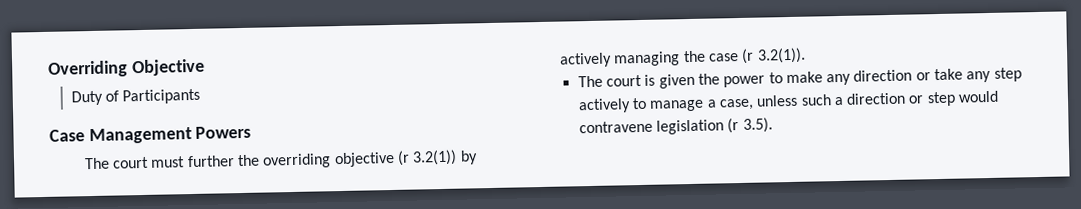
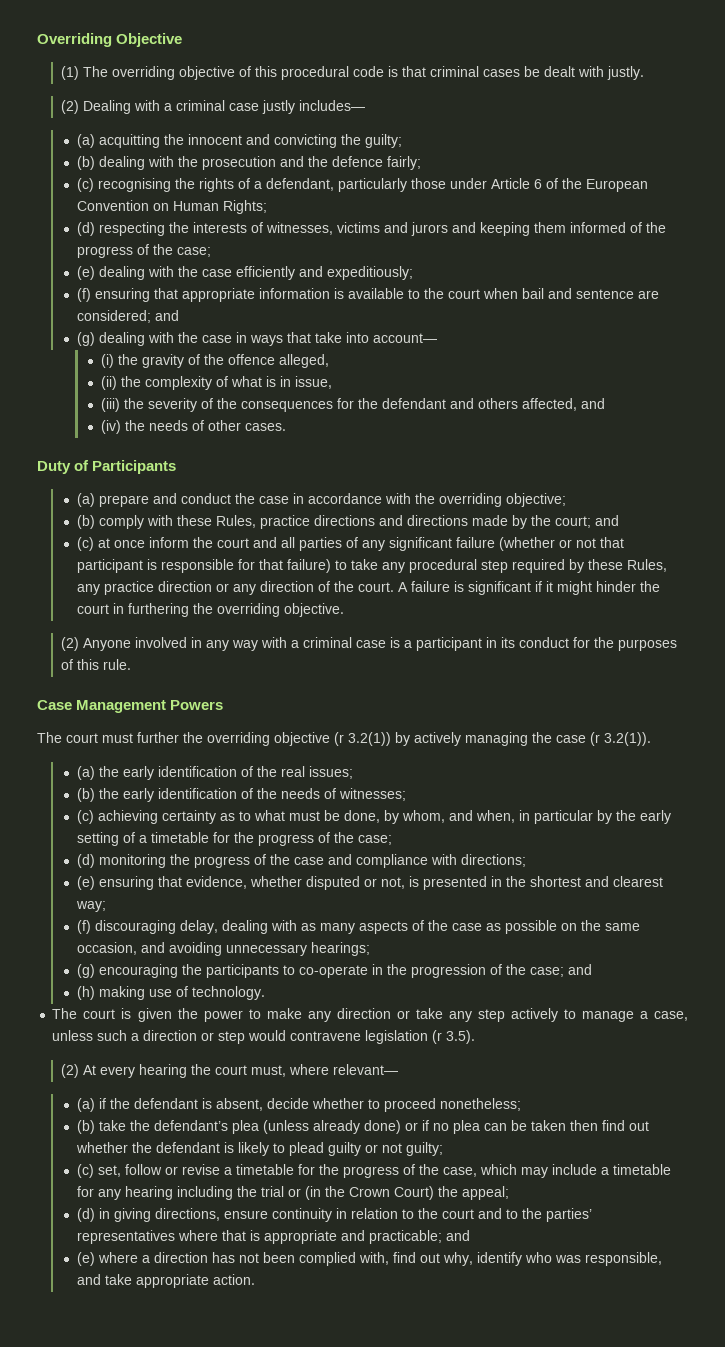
+ (1) The overriding objective of this procedural code is that criminal cases be dealt with justly.
+ (2) Dealing with a criminal case justly includes―
+ (a) acquitting the innocent and convicting the guilty;
+ (b) dealing with the prosecution and the defence fairly;
+ (c) recognising the rights of a defendant, particularly those under Article 6 of the European Convention on Human Rights;
+ (d) respecting the interests of witnesses, victims and jurors and keeping them informed of the progress of the case;
+ (e) dealing with the case efficiently and expeditiously;
+ (f) ensuring that appropriate information is available to the court when bail and sentence are considered; and
+ (g) dealing with the case in ways that take into account―
+ (i) the gravity of the offence alleged,
+ (ii) the complexity of what is in issue,
+ (iii) the severity of the consequences for the defendant and others affected, and
+ (iv) the needs of other cases.
  Duty of Participants
+ (a) prepare and conduct the case in accordance with the overriding objective;
+ (b) comply with these Rules, practice directions and directions made by the court; and
+ (c) at once inform the court and all parties of any significant failure (whether or not that participant is responsible for that failure) to take any procedural step required by these Rules, any practice direction or any direction of the court. A failure is significant if it might hinder the court in furthering the overriding objective.
+ (2) Anyone involved in any way with a criminal case is a participant in its conduct for the purposes of this rule.
+ (a) the early identification of the real issues;
+ (b) the early identification of the needs of witnesses;
+ (c) achieving certainty as to what must be done, by whom, and when, in particular by the early setting of a timetable for the progress of the case;
+ (d) monitoring the progress of the case and compliance with directions;
+ (e) ensuring that evidence, whether disputed or not, is presented in the shortest and clearest way;
+ (f) discouraging delay, dealing with as many aspects of the case as possible on the same occasion, and avoiding unnecessary hearings;
+ (g) encouraging the participants to co-operate in the progression of the case; and
+ (h) making use of technology.
+ (2) At every hearing the court must, where relevant―
+ (a) if the defendant is absent, decide whether to proceed nonetheless;
+ (b) take the defendant’s plea (unless already done) or if no plea can be taken then find out whether the defendant is likely to plead guilty or not guilty;
+ (c) set, follow or revise a timetable for the progress of the case, which may include a timetable for any hearing including the trial or (in the Crown Court) the appeal;
+ (d) in giving directions, ensure continuity in relation to the court and to the parties’ representatives where that is appropriate and practicable; and
+ (e) where a direction has not been complied with, find out why, identify who was responsible, and take appropriate action.

